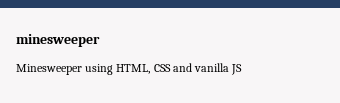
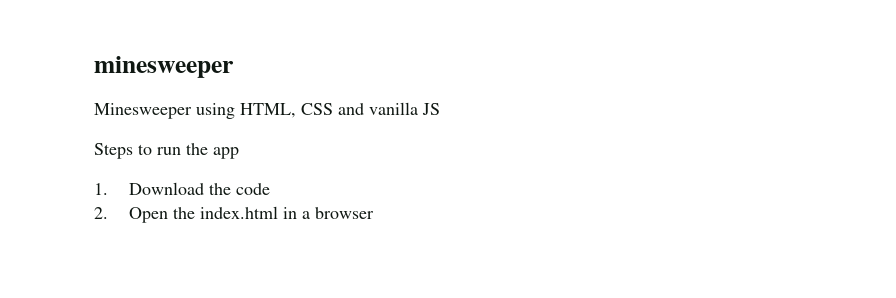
+ Steps to run the app
+ 1. Download the code
+ 2. Open the index.html in a browser

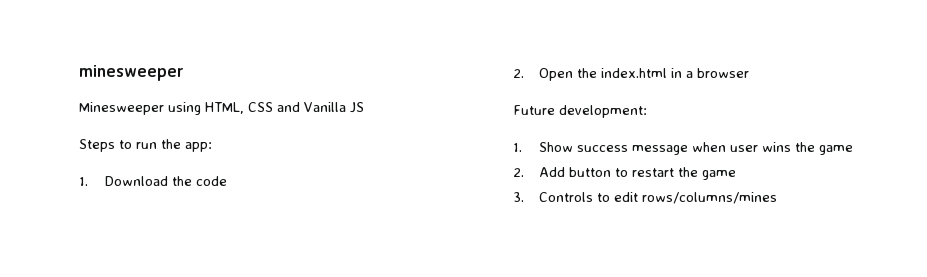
- Minesweeper using HTML, CSS and vanilla JS
+ Minesweeper using HTML, CSS and Vanilla JS
- Steps to run the app
+ Steps to run the app:
+ Future development:
+ 1. Show success message when user wins the game
+ 2. Add button to restart the game
+ 3. Controls to edit rows/columns/mines

